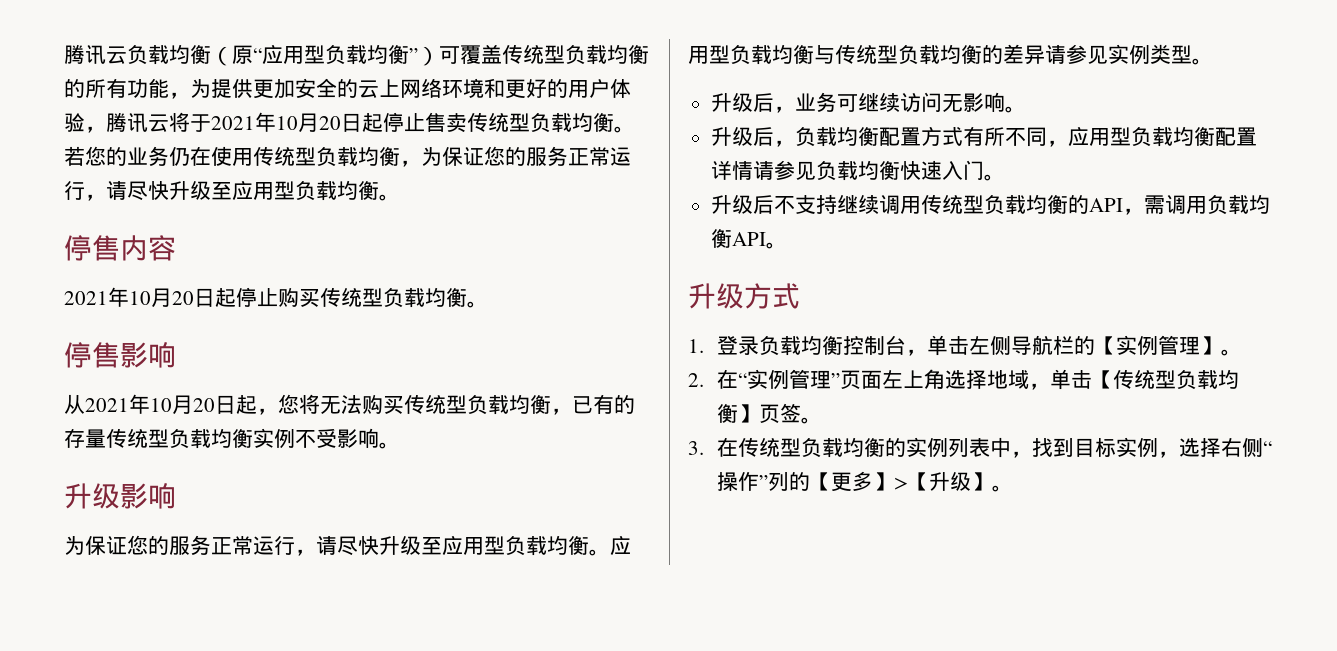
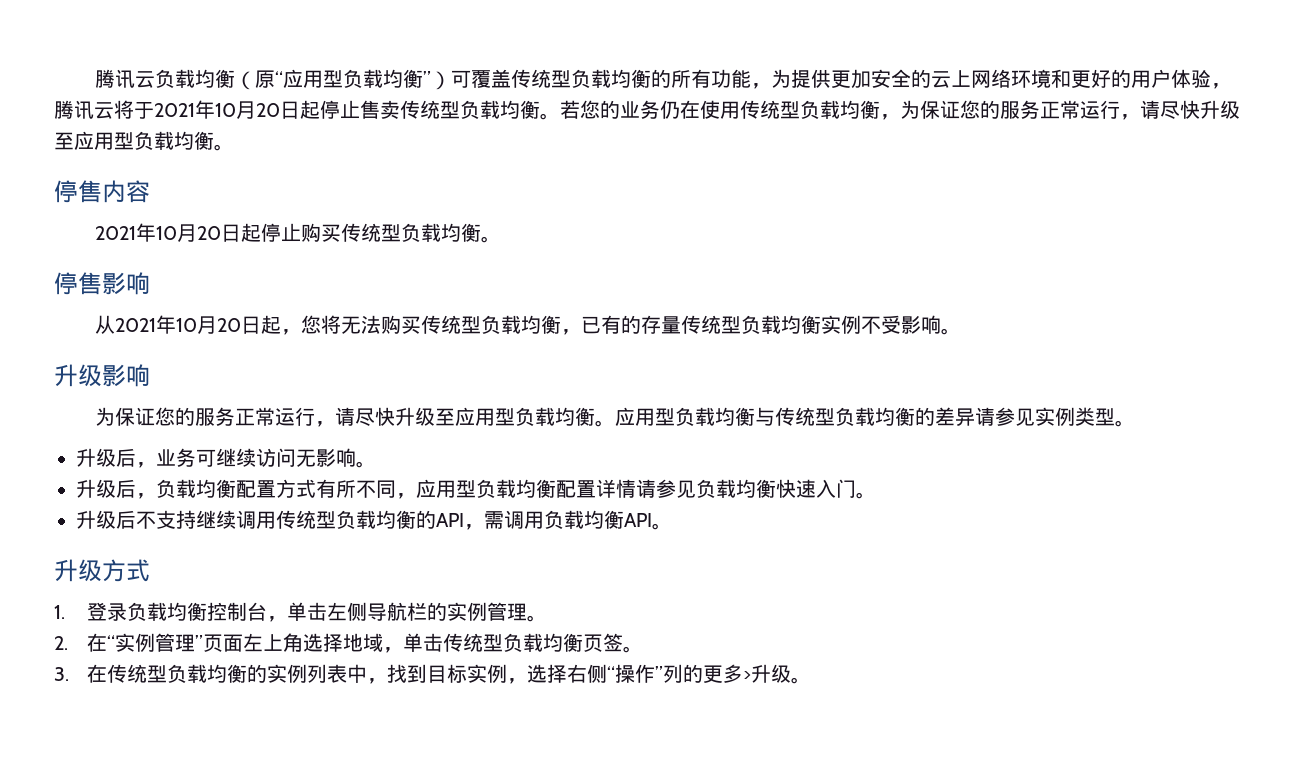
- 1.登录负载均衡控制台，单击左侧导航栏的【实例管理】。
+ 1.登录负载均衡控制台，单击左侧导航栏的实例管理。
- 2.在“实例管理”页面左上角选择地域，单击【传统型负载均衡】页签。
+ 2.在“实例管理”页面左上角选择地域，单击传统型负载均衡页签。
- 3.在传统型负载均衡的实例列表中，找到目标实例，选择右侧“操作”列的【更多】>【升级】。
+ 3.在传统型负载均衡的实例列表中，找到目标实例，选择右侧“操作”列的更多>升级。

